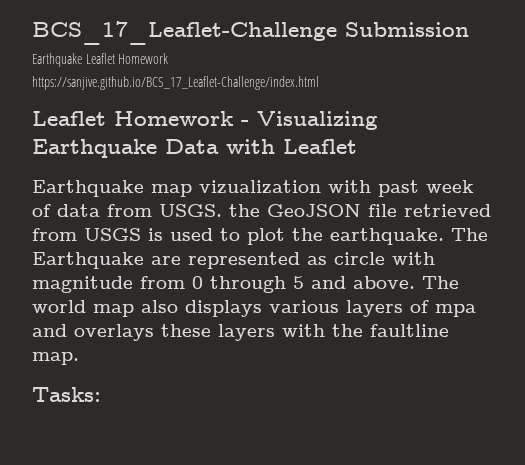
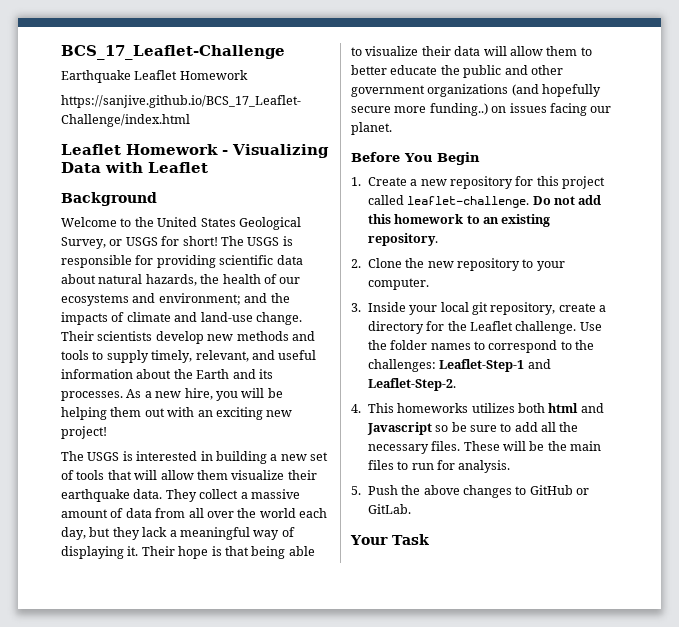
- BCS_17_Leaflet-Challenge Submission
+ BCS_17_Leaflet-Challenge
- Leaflet Homework - Visualizing Earthquake Data with Leaflet
+ Leaflet Homework - Visualizing Data with Leaflet
- Earthquake map vizualization with past week of data from USGS. the GeoJSON file retrieved from USGS is used to plot the earthquake. The Earthquake are represented as circle with magnitude from 0 through 5 and above. The world map also displays various layers of mpa and overlays these layers with the faultline map.
- Tasks:
+ Background
+ Welcome to the United States Geological Survey, or USGS for short! The USGS is responsible for providing scientific data about natural hazards, the health of our ecosystems and environment; and the impacts of climate and land-use change. Their scientists develop new methods and tools to supply timely, relevant, and useful information about the Earth and its processes. As a new hire, you will be helping them out with an exciting new project!
+ The USGS is interested in building a new set of tools that will allow them visualize their earthquake data. They collect a massive amount of data from all over the world each day, but they lack a meaningful way of displaying it. Their hope is that being able to visualize their data will allow them to better educate the public and other government organizations (and hopefully secure more funding..) on issues facing our planet.
+ Before You Begin
+ 1. Create a new repository for this project called leaflet-challenge. Do not add this homework to an existing repository.
+ 2. Clone the new repository to your computer.
+ 3. Inside your local git repository, create a directory for the Leaflet challenge. Use the folder names to correspond to the challenges: Leaflet-Step-1 and Leaflet-Step-2.
+ 4. This homeworks utilizes both html and Javascript so be sure to add all the necessary files. These will be the main files to run for analysis.
+ 5. Push the above changes to GitHub or GitLab.
+ Your Task

